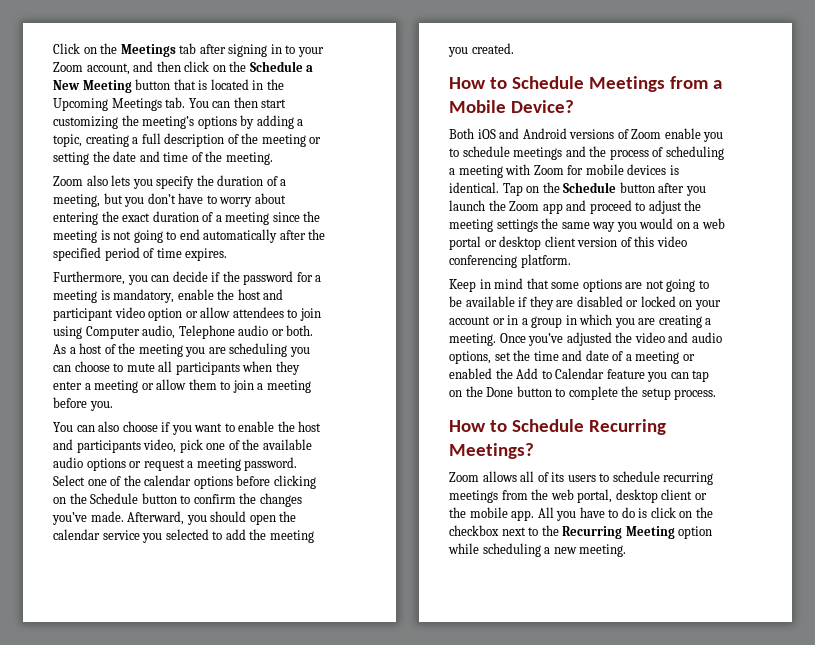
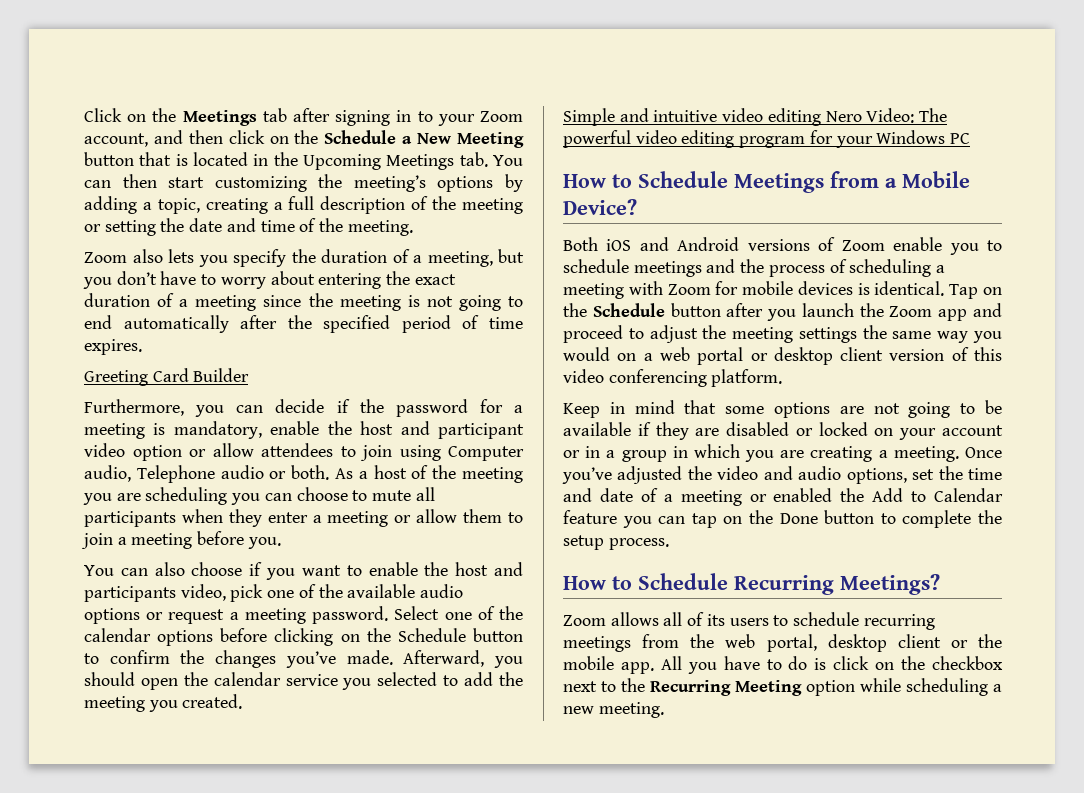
+ Greeting Card Builder
+ Simple and intuitive video editing Nero Video: The powerful video editing program for your Windows PC

